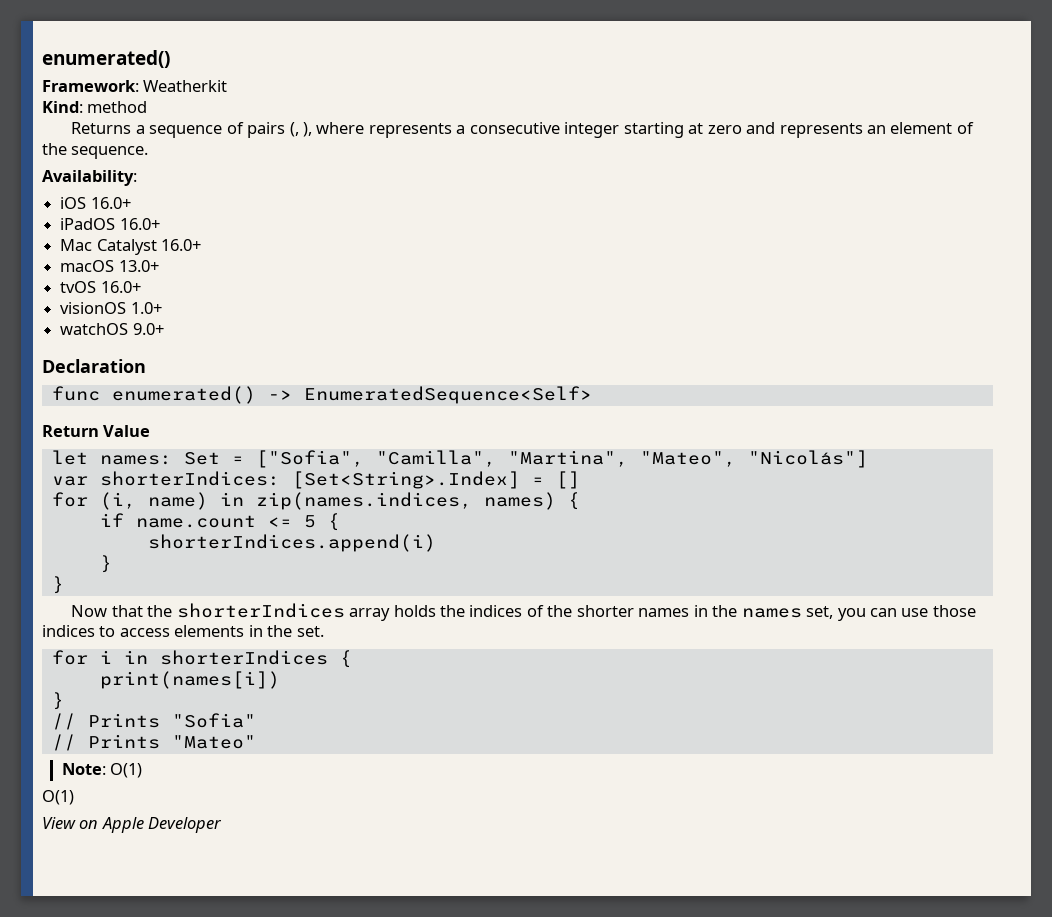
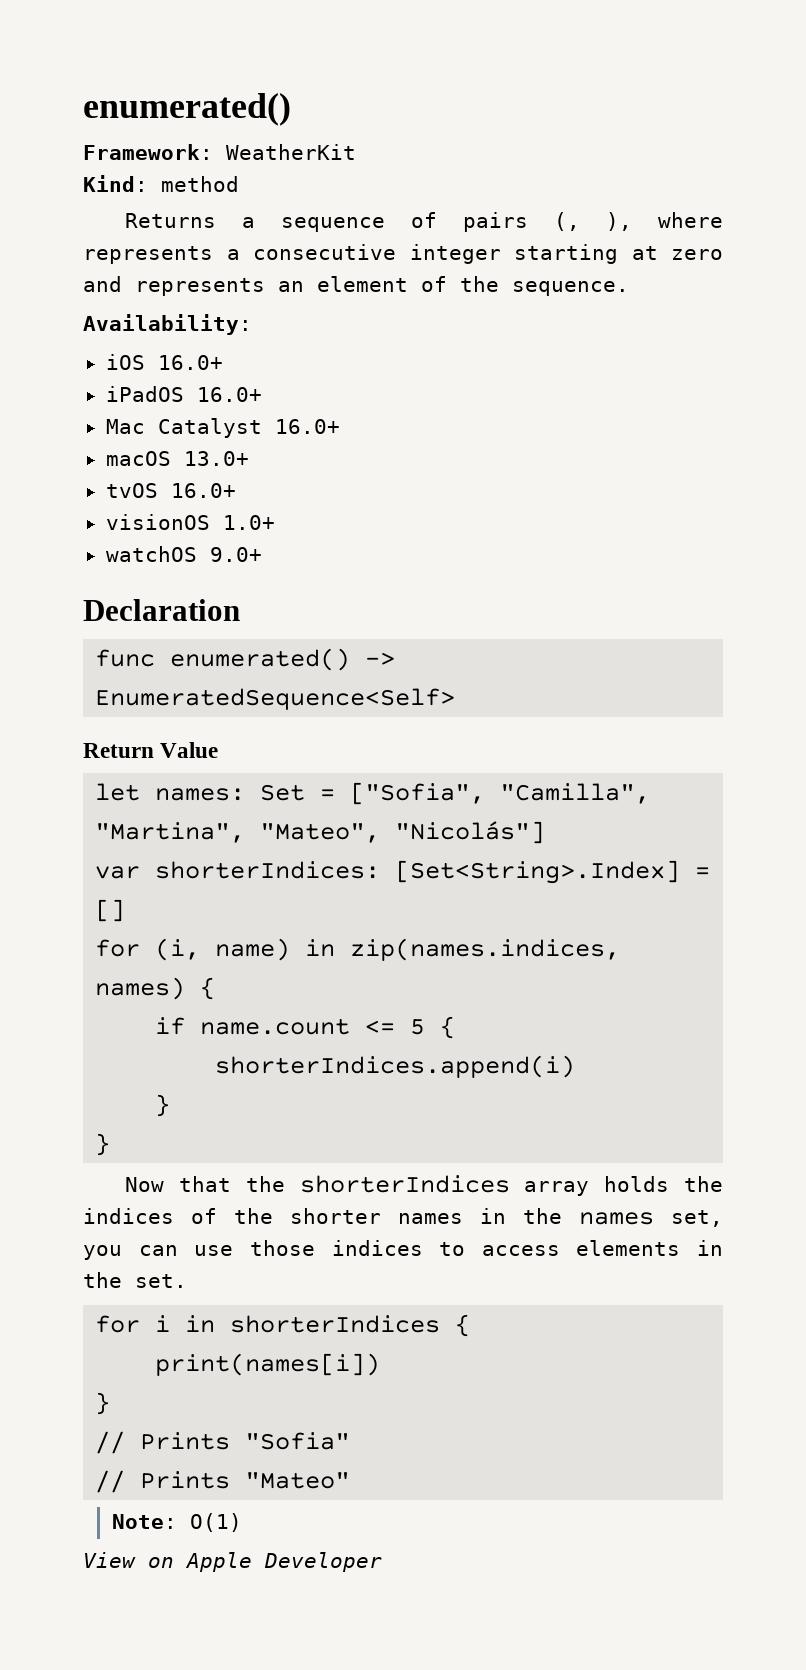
- Framework: Weatherkit
+ Framework: WeatherKit
  Note: O(1)
- O(1)

